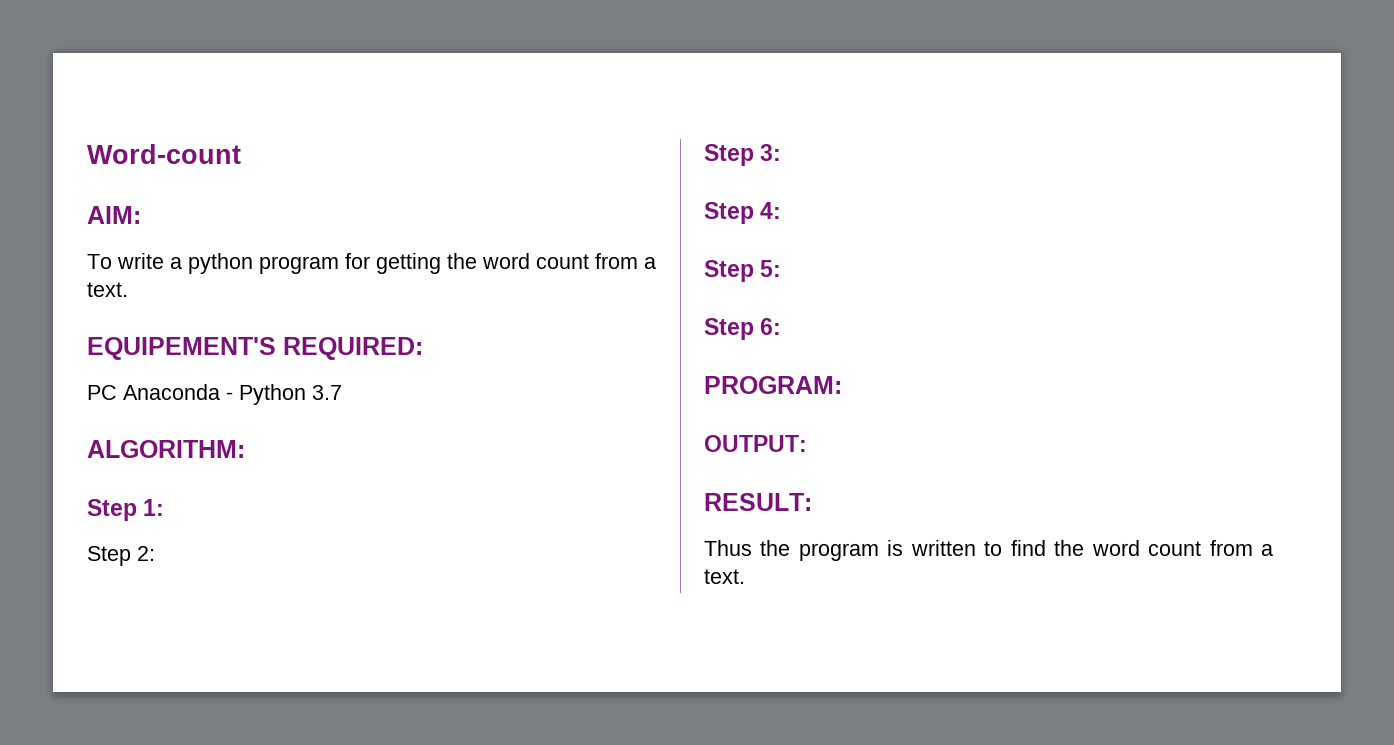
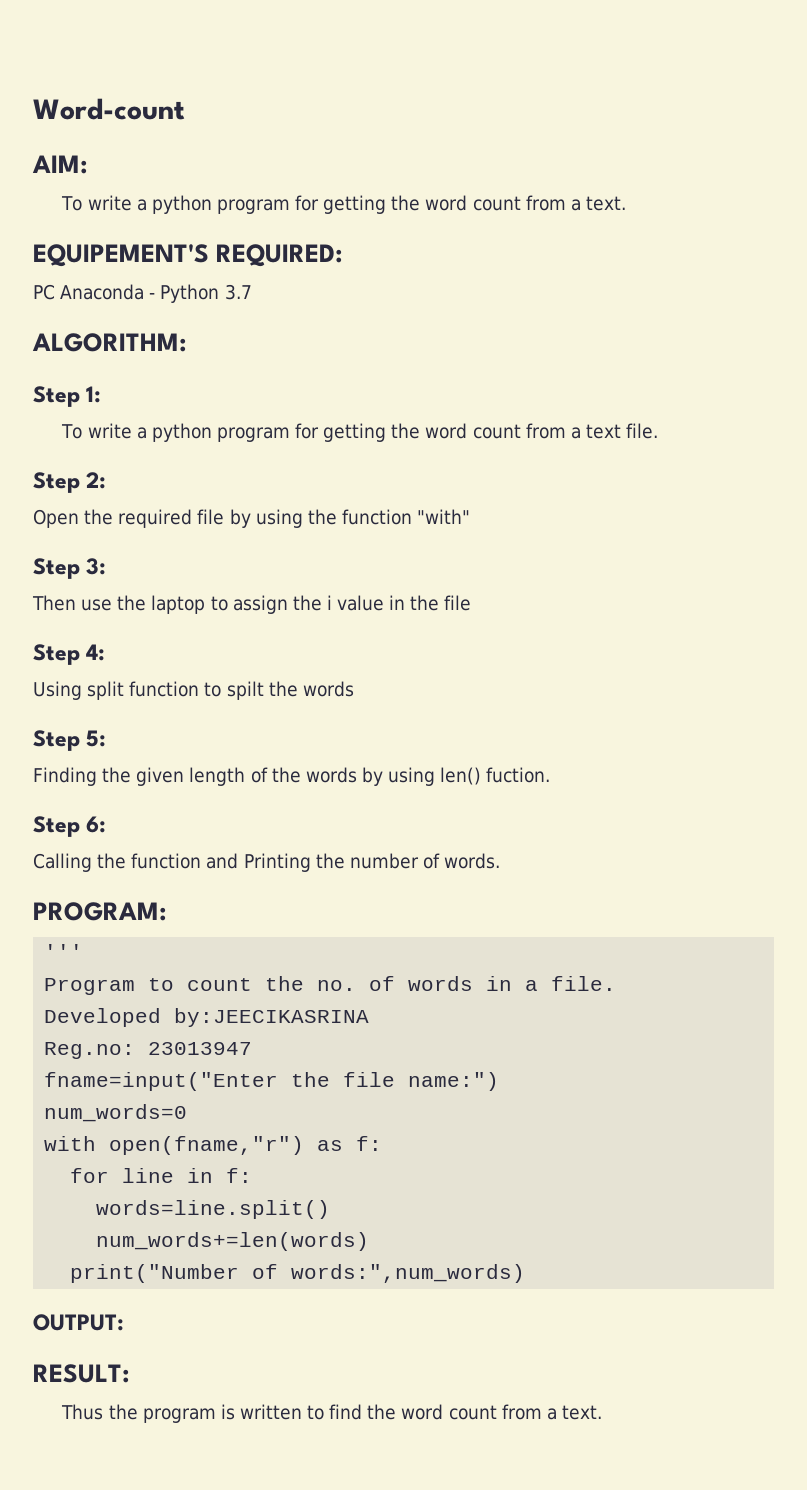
+ To write a python program for getting the word count from a text file.
  Step 2:
+ Open the required file by using the function "with"
  Step 3:
+ Then use the laptop to assign the i value in the file
  Step 4:
+ Using split function to spilt the words
  Step 5:
+ Finding the given length of the words by using len() fuction.
  Step 6:
+ Calling the function and Printing the number of words.
  PROGRAM:
+ '''
+ Program to count the no. of words in a file.
+ Developed by:JEECIKASRINA
+ Reg.no: 23013947
+ fname=input("Enter the file name:")
+ num_words=0
+ with open(fname,"r") as f:
+ for line in f:
+ words=line.split()
+ num_words+=len(words)
+ print("Number of words:",num_words)

